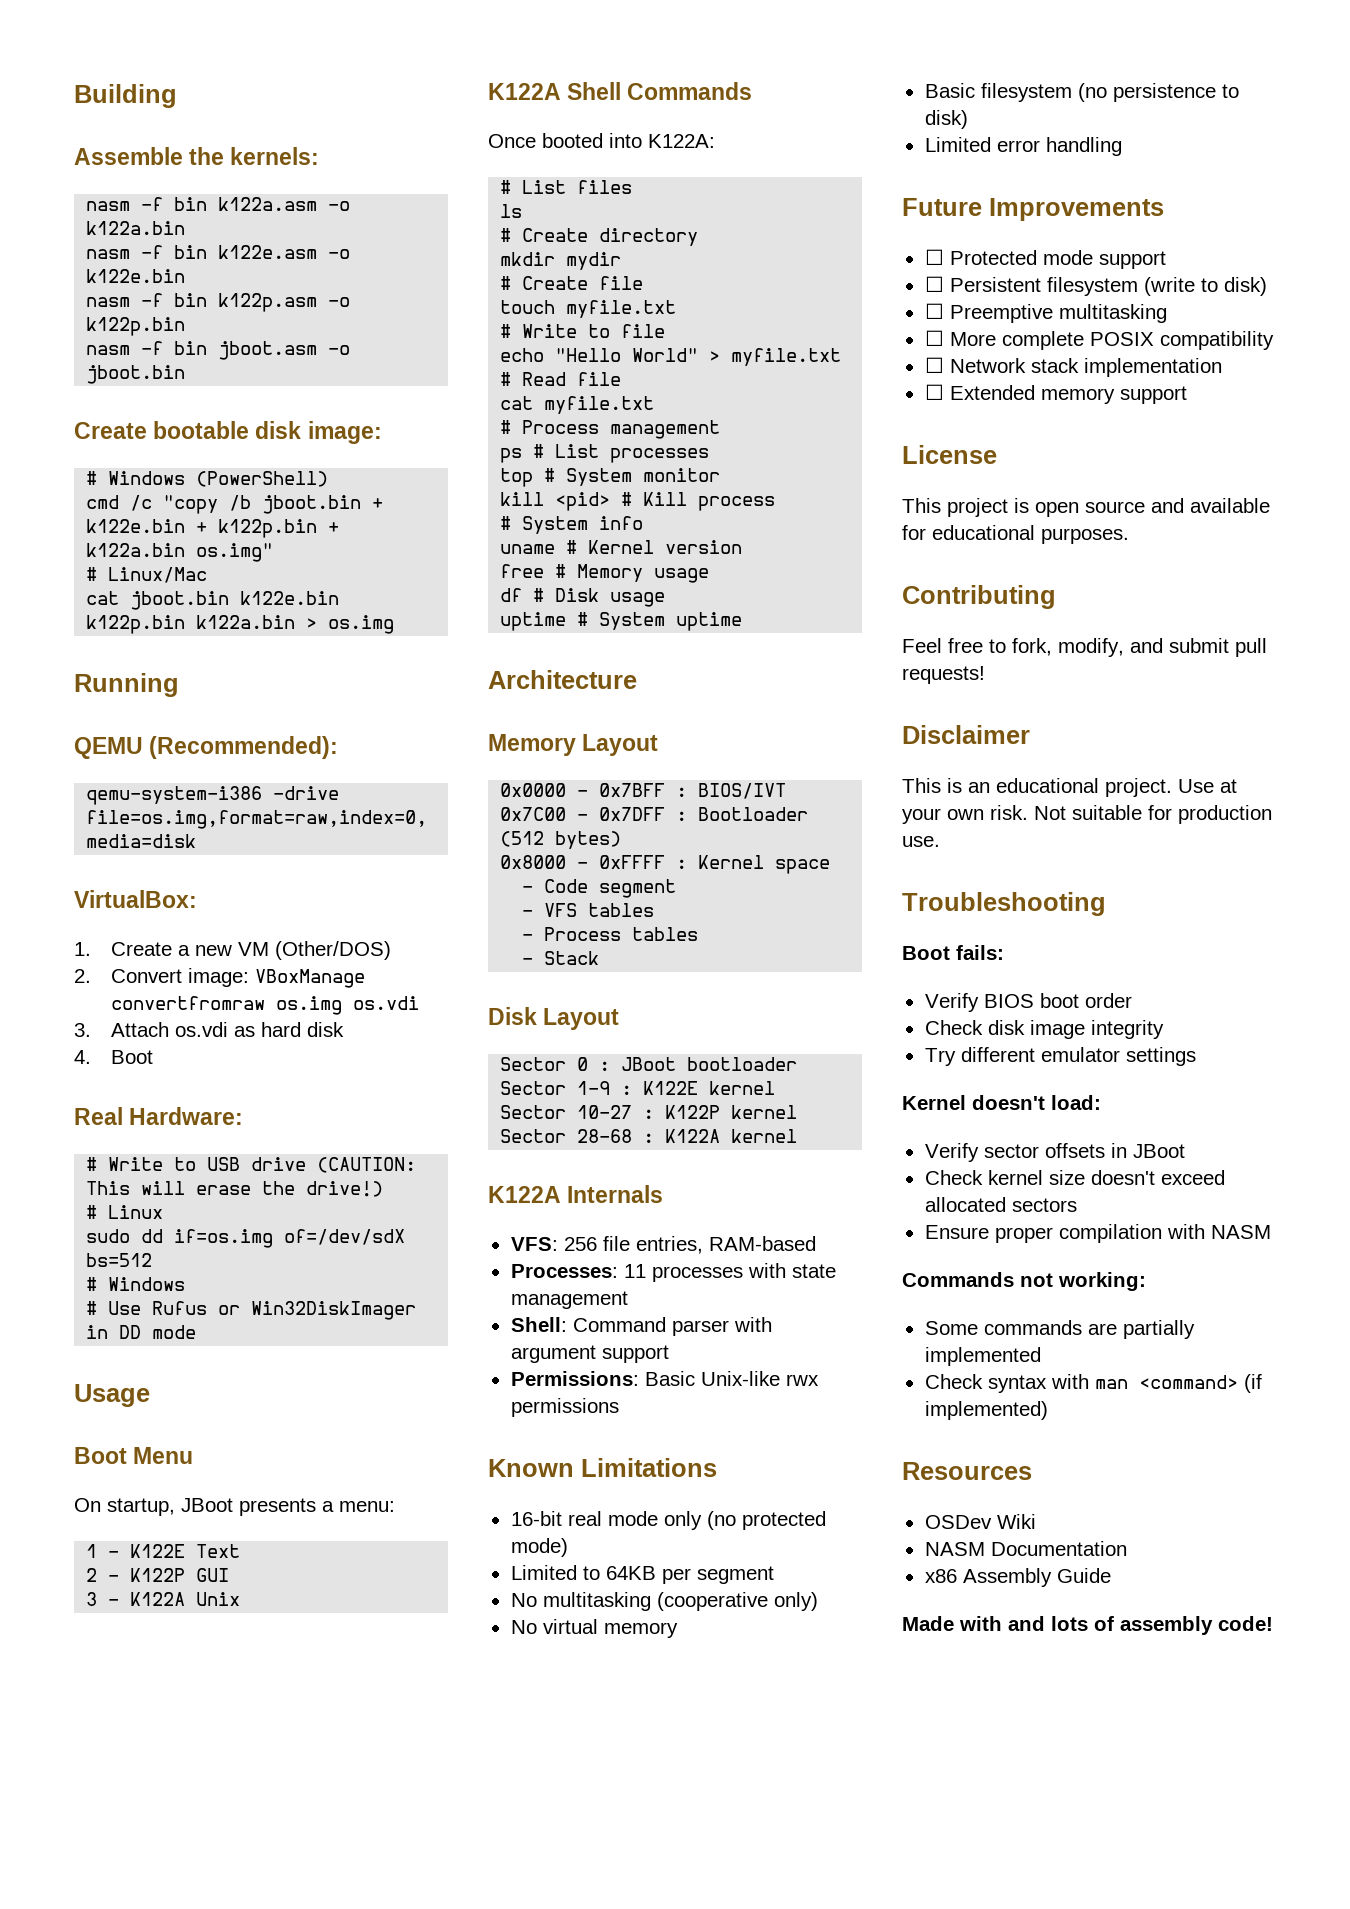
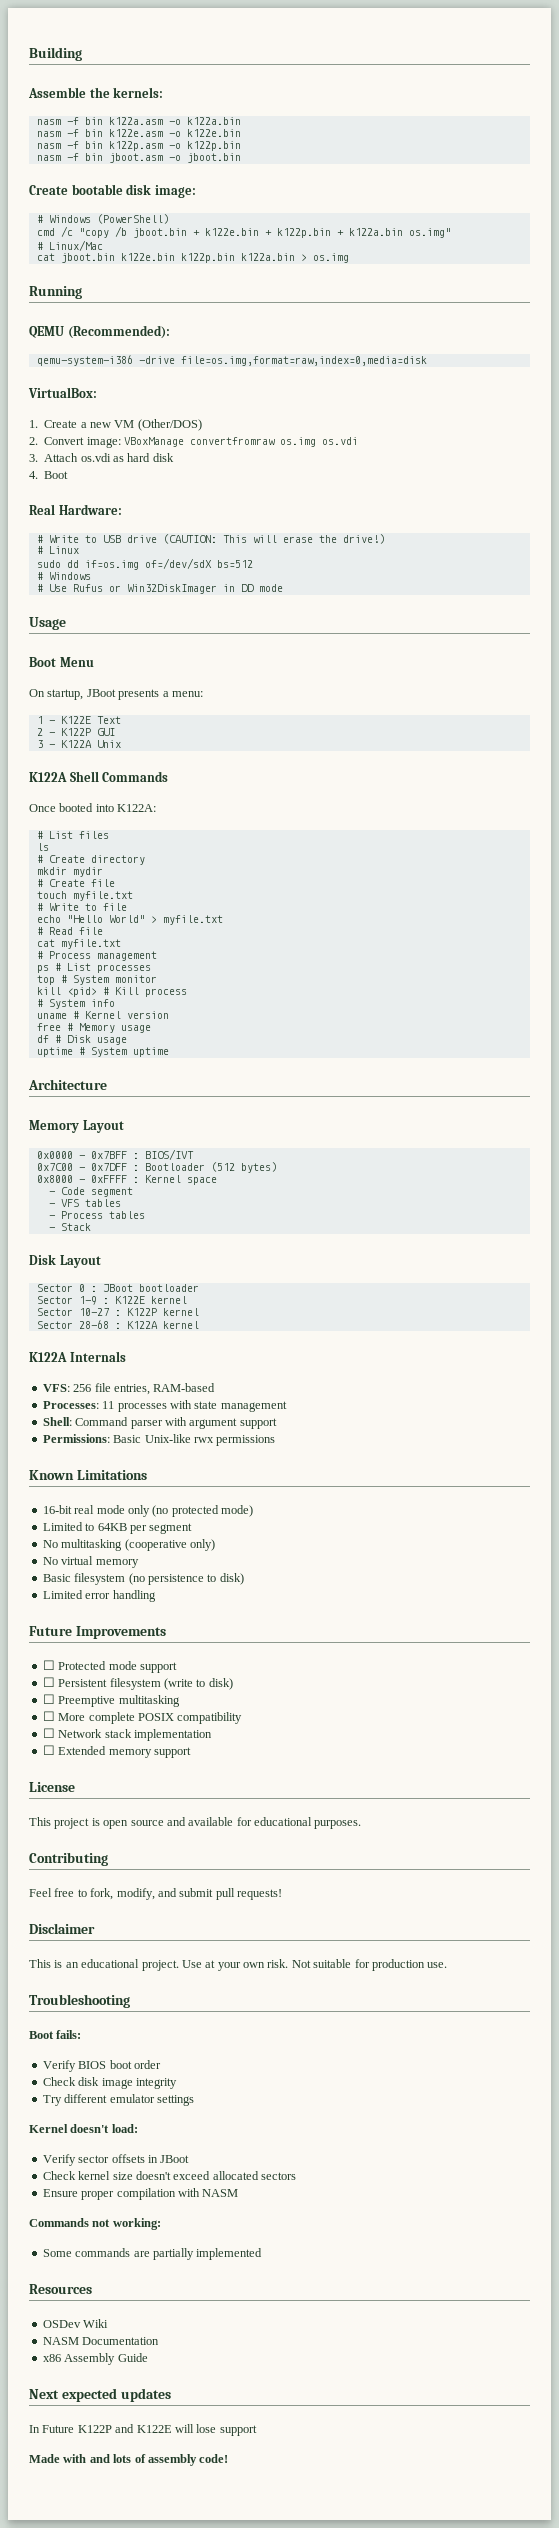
- Check syntax with man <command> (if implemented)
+ Next expected updates
+ In Future K122P and K122E will lose support

